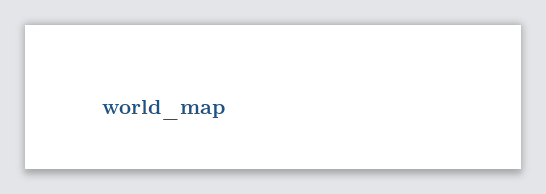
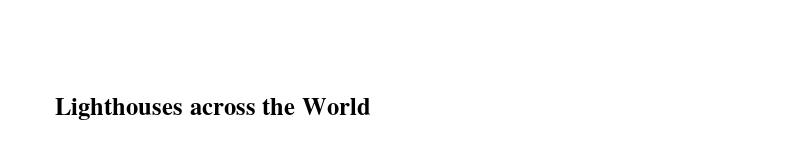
- world_map
+ Lighthouses across the World

